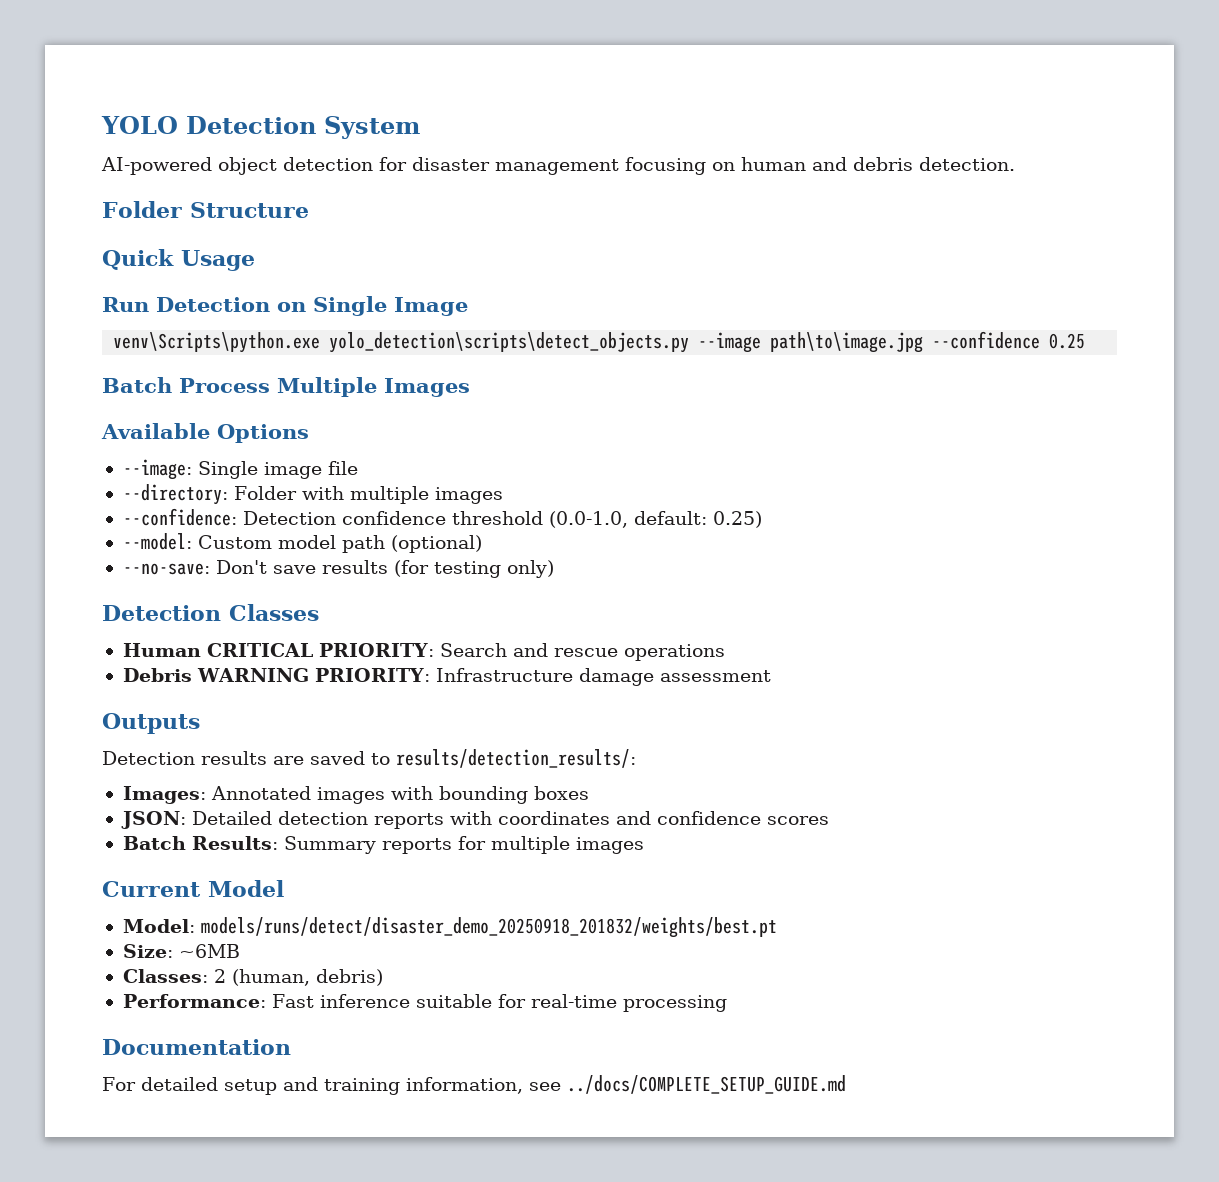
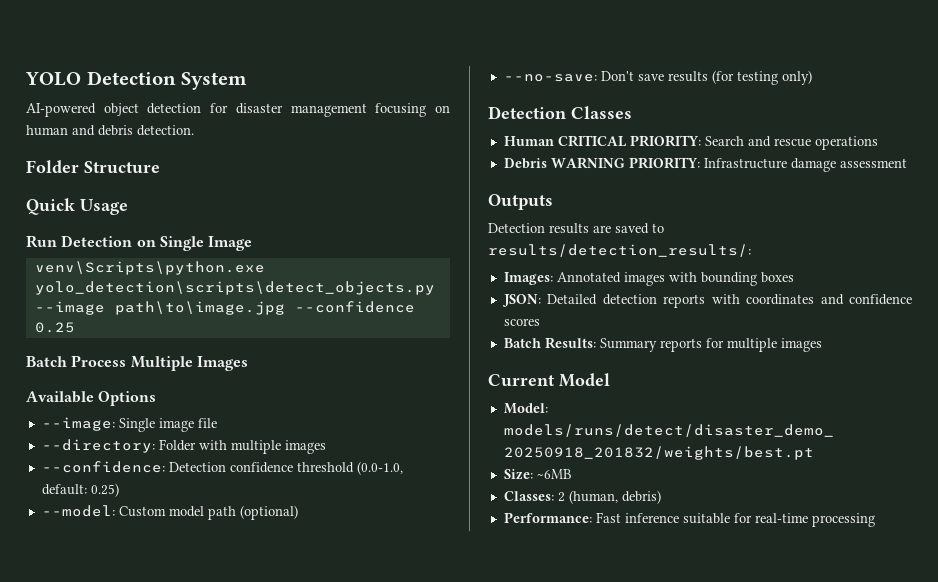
- Documentation
- For detailed setup and training information, see ../docs/COMPLETE_SETUP_GUIDE.md

